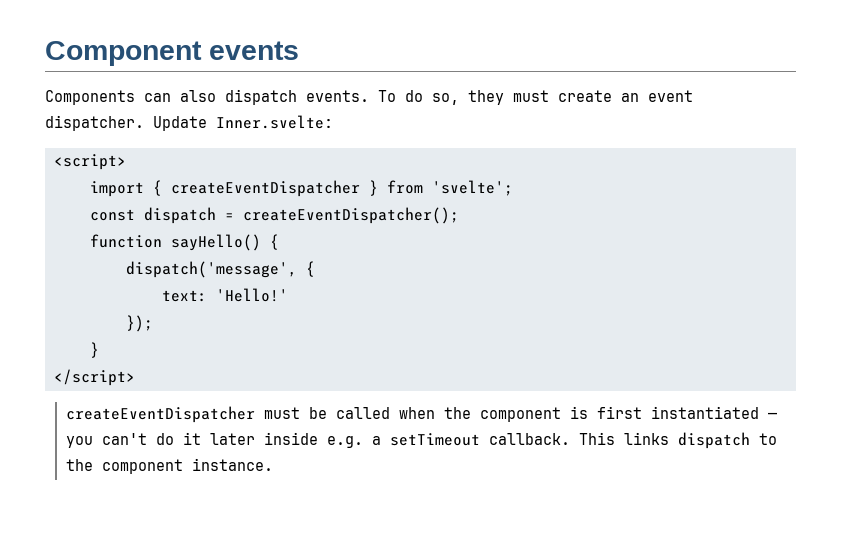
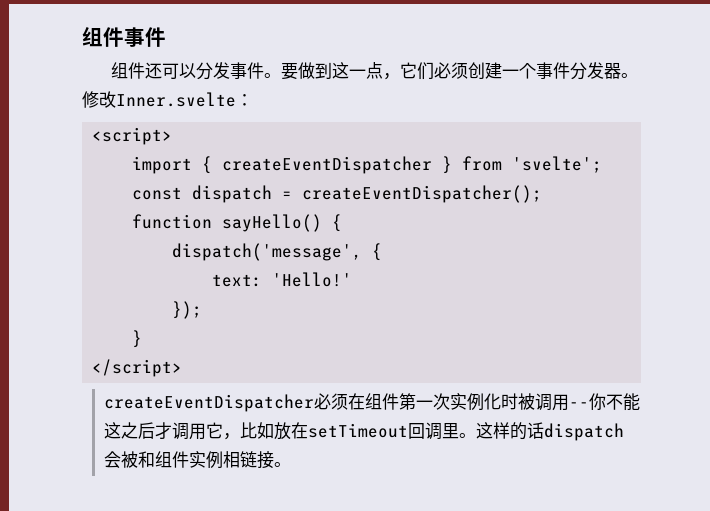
- Component events
- Components can also dispatch events. To do so, they must create an event dispatcher. Update Inner.svelte:
+ 组件事件
+ 组件还可以分发事件。要做到这一点，它们必须创建一个事件分发器。修改Inner.svelte：
- createEventDispatcher must be called when the component is first instantiated — you can't do it later inside e.g. a setTimeout callback. This links dispatch to the component instance.
+ createEventDispatcher必须在组件第一次实例化时被调用--你不能这之后才调用它，比如放在setTimeout回调里。这样的话dispatch会被和组件实例相链接。

